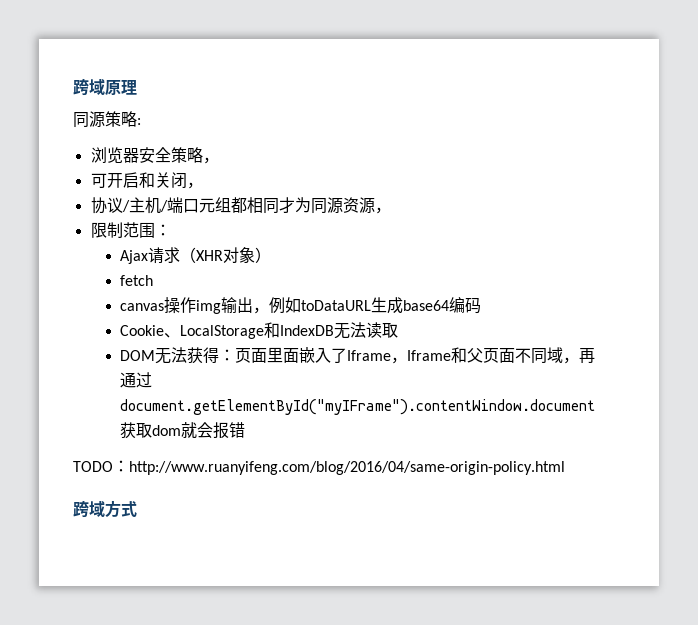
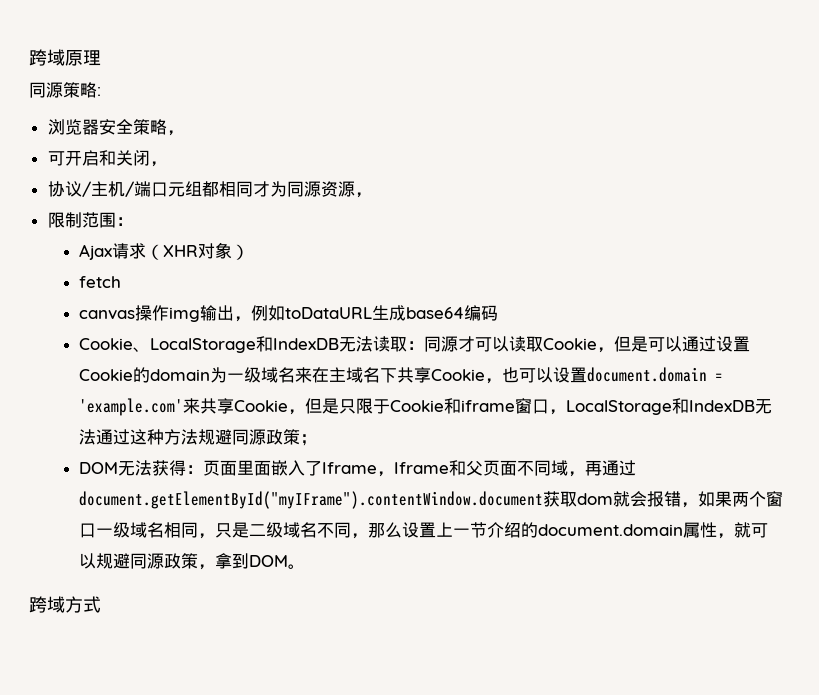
- Cookie、LocalStorage和IndexDB无法读取
+ Cookie、LocalStorage和IndexDB无法读取：同源才可以读取Cookie，但是可以通过设置Cookie的domain为一级域名来在主域名下共享Cookie，也可以设置document.domain = 'example.com'来共享Cookie，但是只限于Cookie和iframe窗口，LocalStorage和IndexDB无法通过这种方法规避同源政策；
- DOM无法获得：页面里面嵌入了Iframe，Iframe和父页面不同域，再通过document.getElementById("myIFrame").contentWindow.document获取dom就会报错
- TODO：http://www.ruanyifeng.com/blog/2016/04/same-origin-policy.html
+ DOM无法获得：页面里面嵌入了Iframe，Iframe和父页面不同域，再通过document.getElementById("myIFrame").contentWindow.document获取dom就会报错，如果两个窗口一级域名相同，只是二级域名不同，那么设置上一节介绍的document.domain属性，就可以规避同源政策，拿到DOM。

